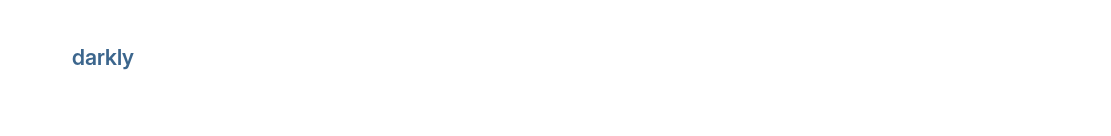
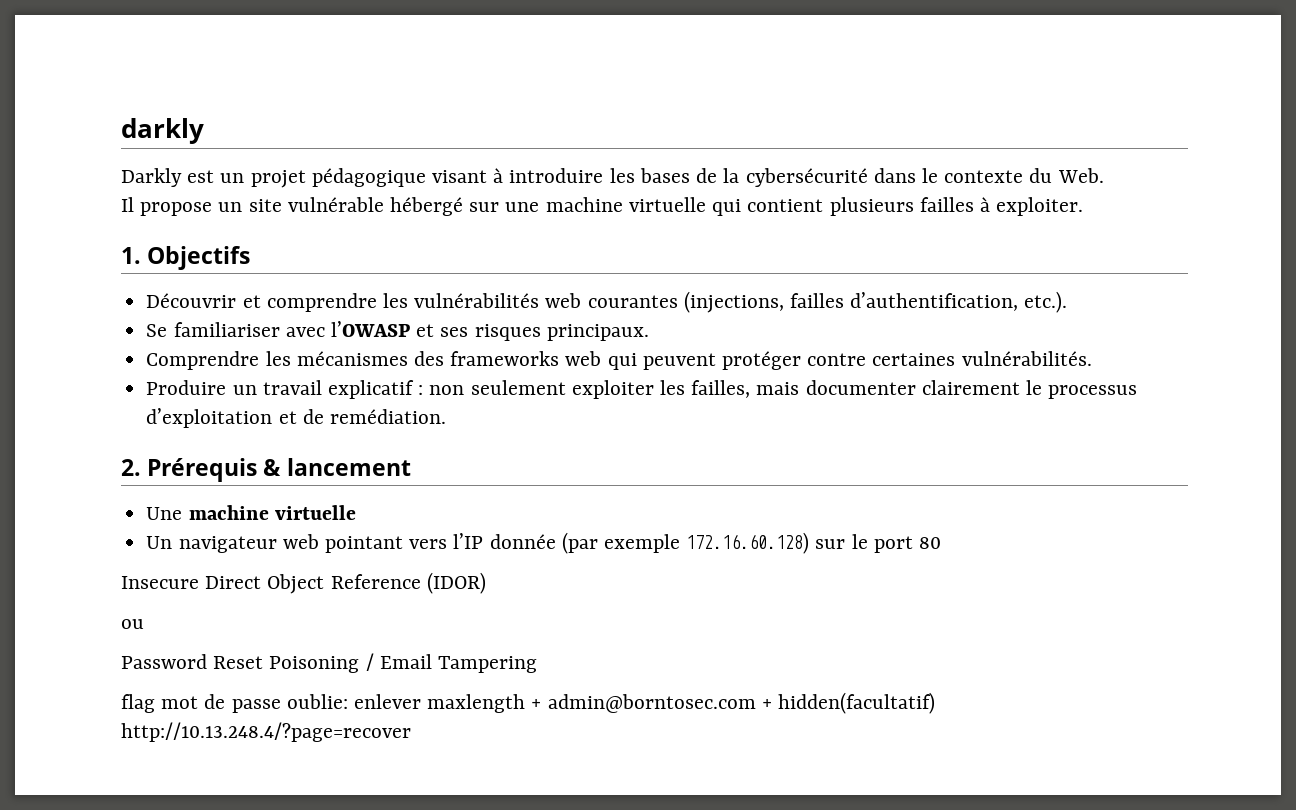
+ Darkly est un projet pédagogique visant à introduire les bases de la cybersécurité dans le contexte du Web.
+ Il propose un site vulnérable hébergé sur une machine virtuelle qui contient plusieurs failles à exploiter.
+ 1. Objectifs
+ Découvrir et comprendre les vulnérabilités web courantes (injections, failles d’authentification, etc.).
+ Se familiariser avec l’OWASP et ses risques principaux.
+ Comprendre les mécanismes des frameworks web qui peuvent protéger contre certaines vulnérabilités.
+ Produire un travail explicatif : non seulement exploiter les failles, mais documenter clairement le processus d’exploitation et de remédiation.
+ 2. Prérequis & lancement
+ Une machine virtuelle
+ Un navigateur web pointant vers l’IP donnée (par exemple 172.16.60.128) sur le port 80
+ Insecure Direct Object Reference (IDOR)
+ ou
+ Password Reset Poisoning / Email Tampering
+ flag mot de passe oublie: enlever maxlength + admin@borntosec.com + hidden(facultatif) http://10.13.248.4/?page=recover

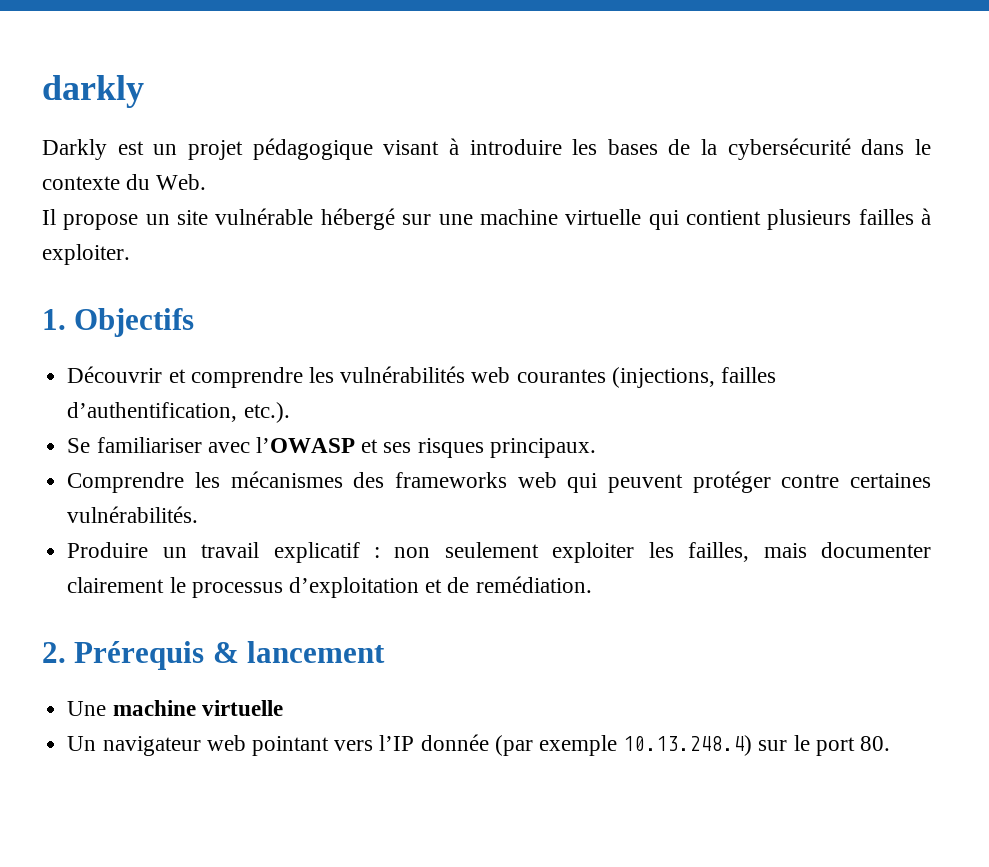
- Un navigateur web pointant vers l’IP donnée (par exemple 172.16.60.128) sur le port 80
- Insecure Direct Object Reference (IDOR)
- ou
- Password Reset Poisoning / Email Tampering
- flag mot de passe oublie: enlever maxlength + admin@borntosec.com + hidden(facultatif) http://10.13.248.4/?page=recover
+ Un navigateur web pointant vers l’IP donnée (par exemple 10.13.248.4) sur le port 80.

